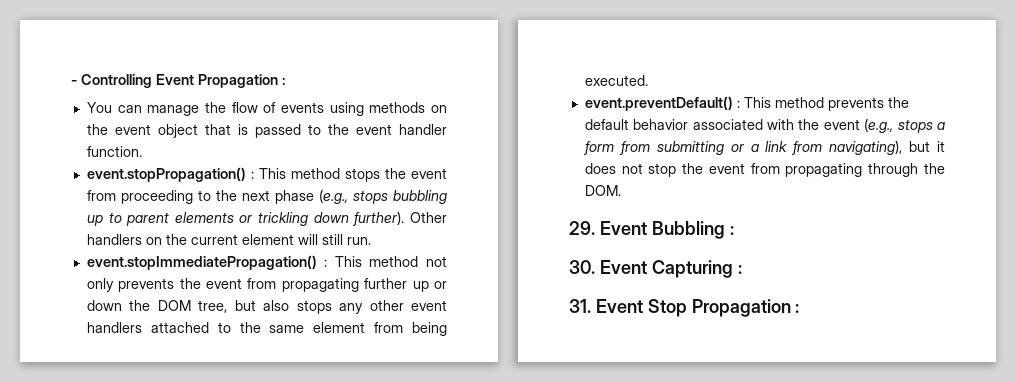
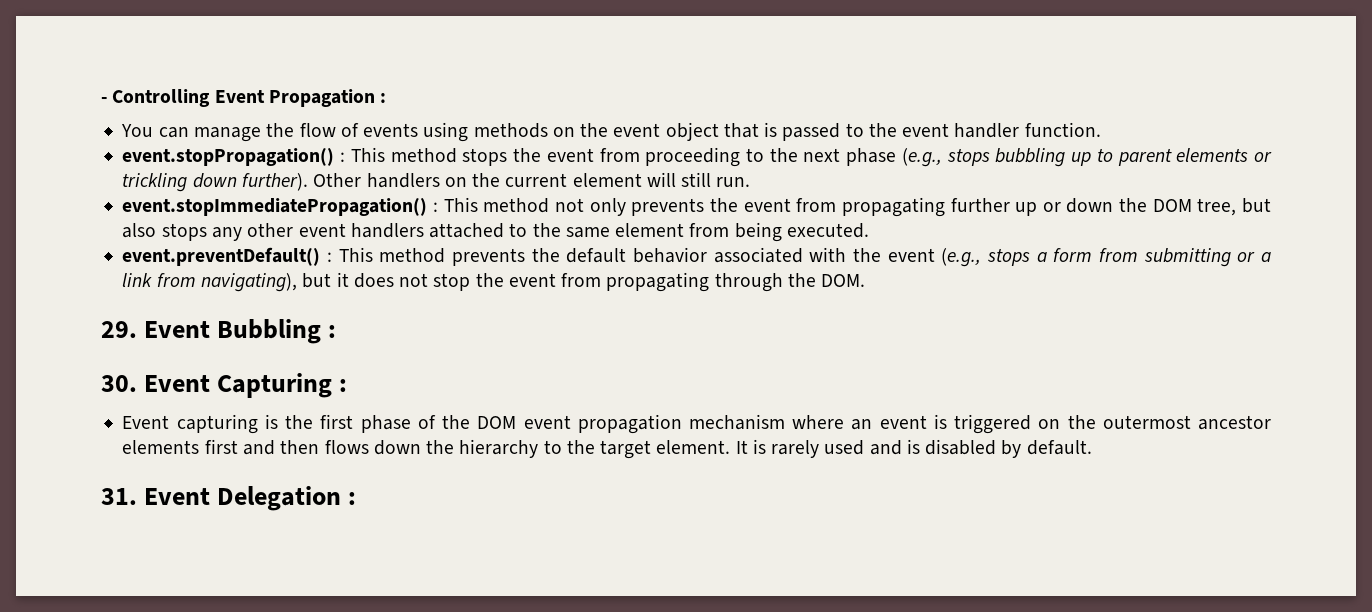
+ Event capturing is the first phase of the DOM event propagation mechanism where an event is triggered on the outermost ancestor elements first and then flows down the hierarchy to the target element. It is rarely used and is disabled by default.
- 31. Event Stop Propagation :
+ 31. Event Delegation :

